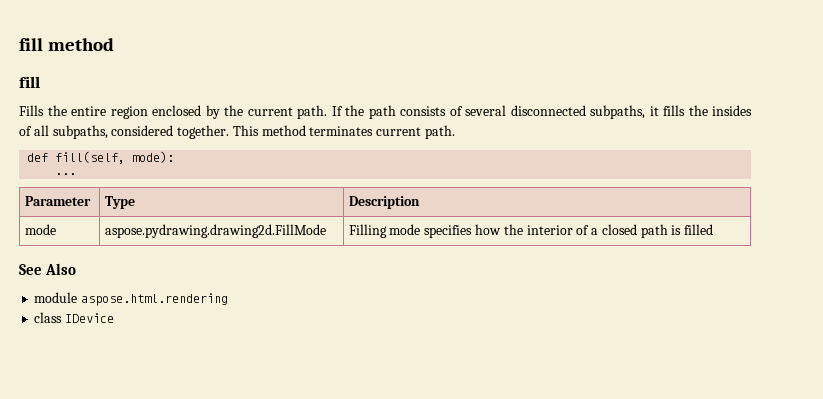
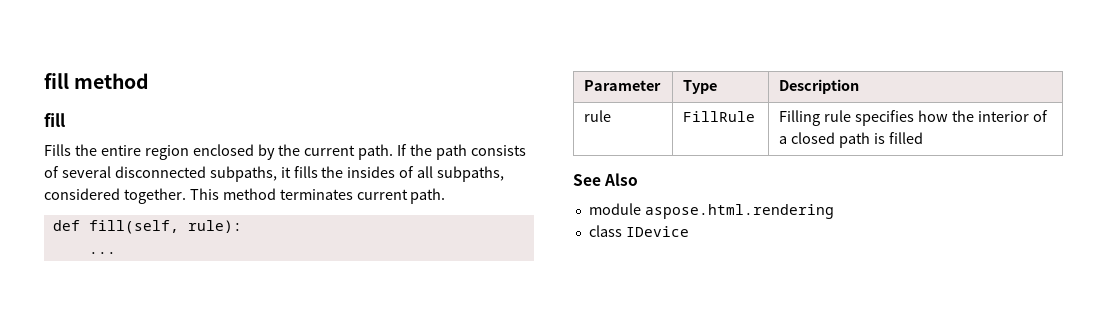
- def fill(self, mode):
+ def fill(self, rule):
- mode | aspose.pydrawing.drawing2d.FillMode | Filling mode specifies how the interior of a closed path is filled
+ rule | FillRule | Filling rule specifies how the interior of a closed path is filled

